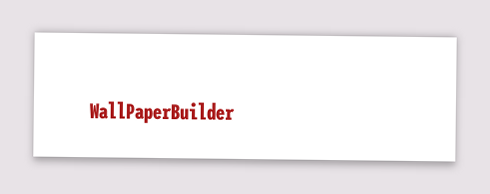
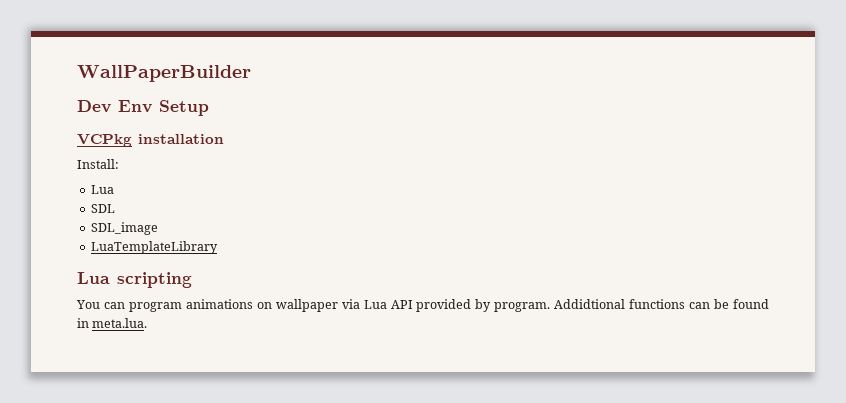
+ Dev Env Setup
+ VCPkg installation
+ Install:
+ Lua
+ SDL
+ SDL_image
+ LuaTemplateLibrary
+ Lua scripting
+ You can program animations on wallpaper via Lua API provided by program. Addidtional functions can be found in meta.lua.

